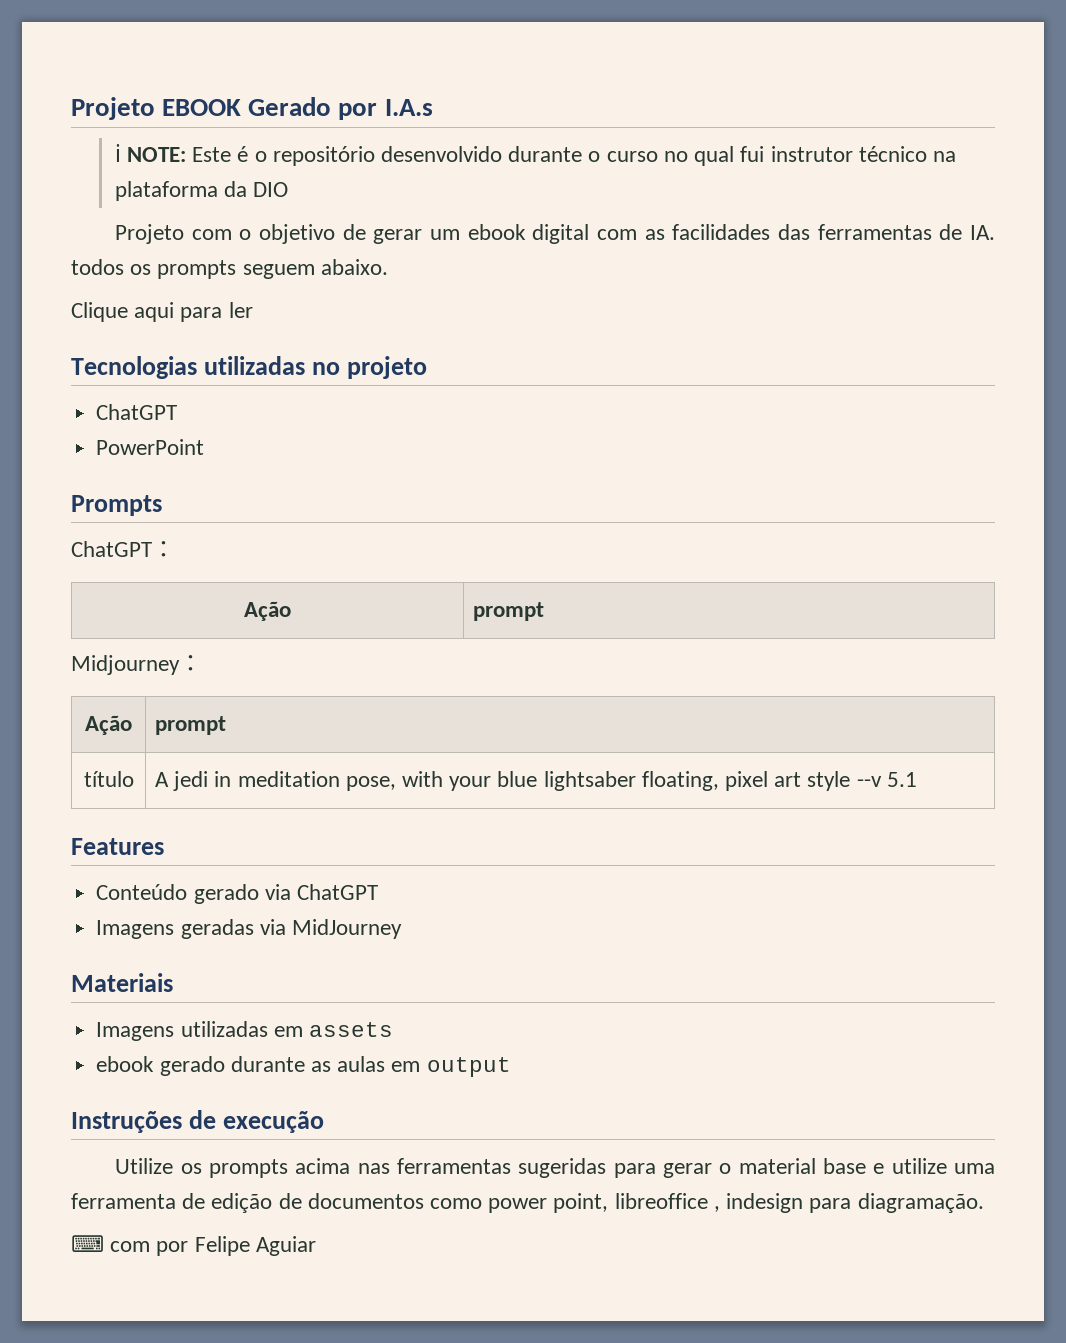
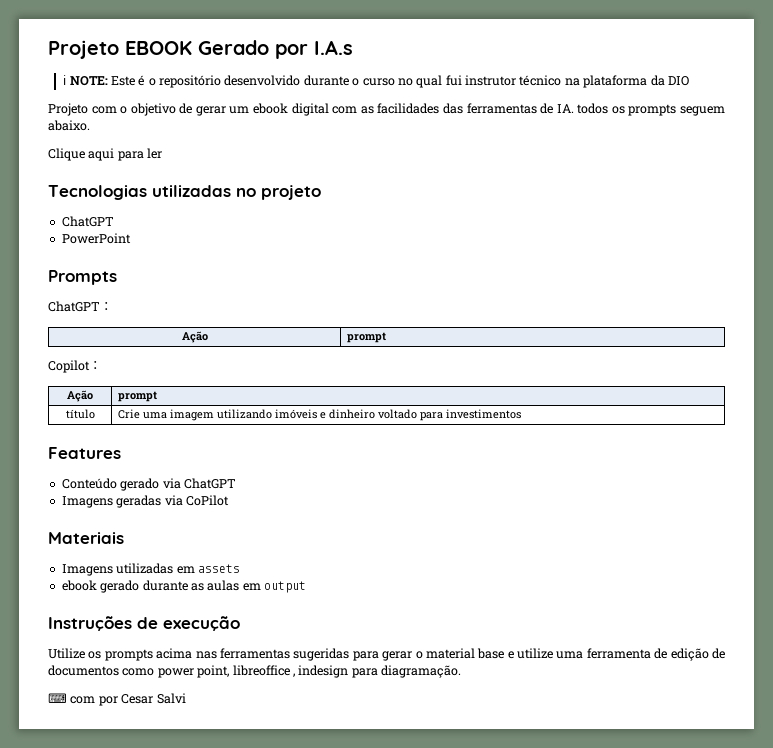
- Midjourney：
+ Copilot：
- título | A jedi in meditation pose, with your blue lightsaber floating, pixel art style --v 5.1
+ título | Crie uma imagem utilizando imóveis e dinheiro voltado para investimentos
- Imagens geradas via MidJourney
+ Imagens geradas via CoPilot
- ⌨ com por Felipe Aguiar
+ ⌨ com por Cesar Salvi

